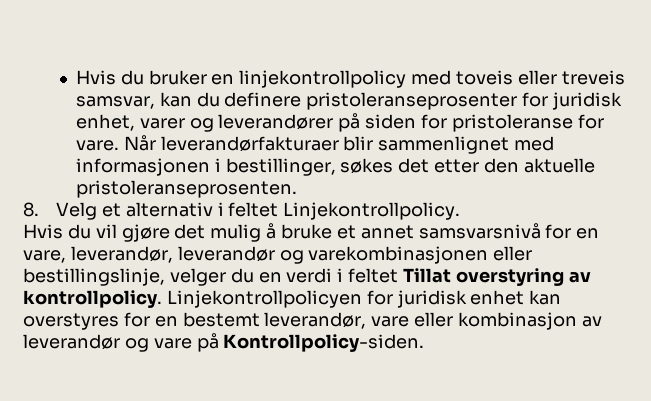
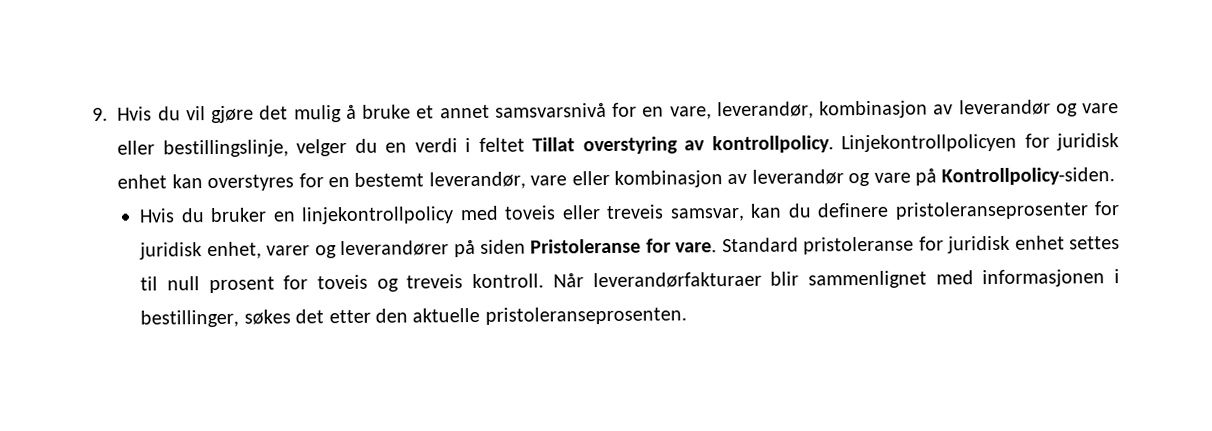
- Hvis du bruker en linjekontrollpolicy med toveis eller treveis samsvar, kan du definere pristoleranseprosenter for juridisk enhet, varer og leverandører på siden for pristoleranse for vare. Når leverandørfakturaer blir sammenlignet med informasjonen i bestillinger, søkes det etter den aktuelle pristoleranseprosenten.
- 8. Velg et alternativ i feltet Linjekontrollpolicy.
- Hvis du vil gjøre det mulig å bruke et annet samsvarsnivå for en vare, leverandør, leverandør og varekombinasjonen eller bestillingslinje, velger du en verdi i feltet Tillat overstyring av kontrollpolicy.
+ 9. Hvis du vil gjøre det mulig å bruke et annet samsvarsnivå for en vare, leverandør, kombinasjon av leverandør og vare eller bestillingslinje, velger du en verdi i feltet Tillat overstyring av kontrollpolicy.
+ Hvis du bruker en linjekontrollpolicy med toveis eller treveis samsvar, kan du definere pristoleranseprosenter for juridisk enhet, varer og leverandører på siden Pristoleranse for vare. Standard pristoleranse for juridisk enhet settes til null prosent for toveis og treveis kontroll. Når leverandørfakturaer blir sammenlignet med informasjonen i bestillinger, søkes det etter den aktuelle pristoleranseprosenten.

